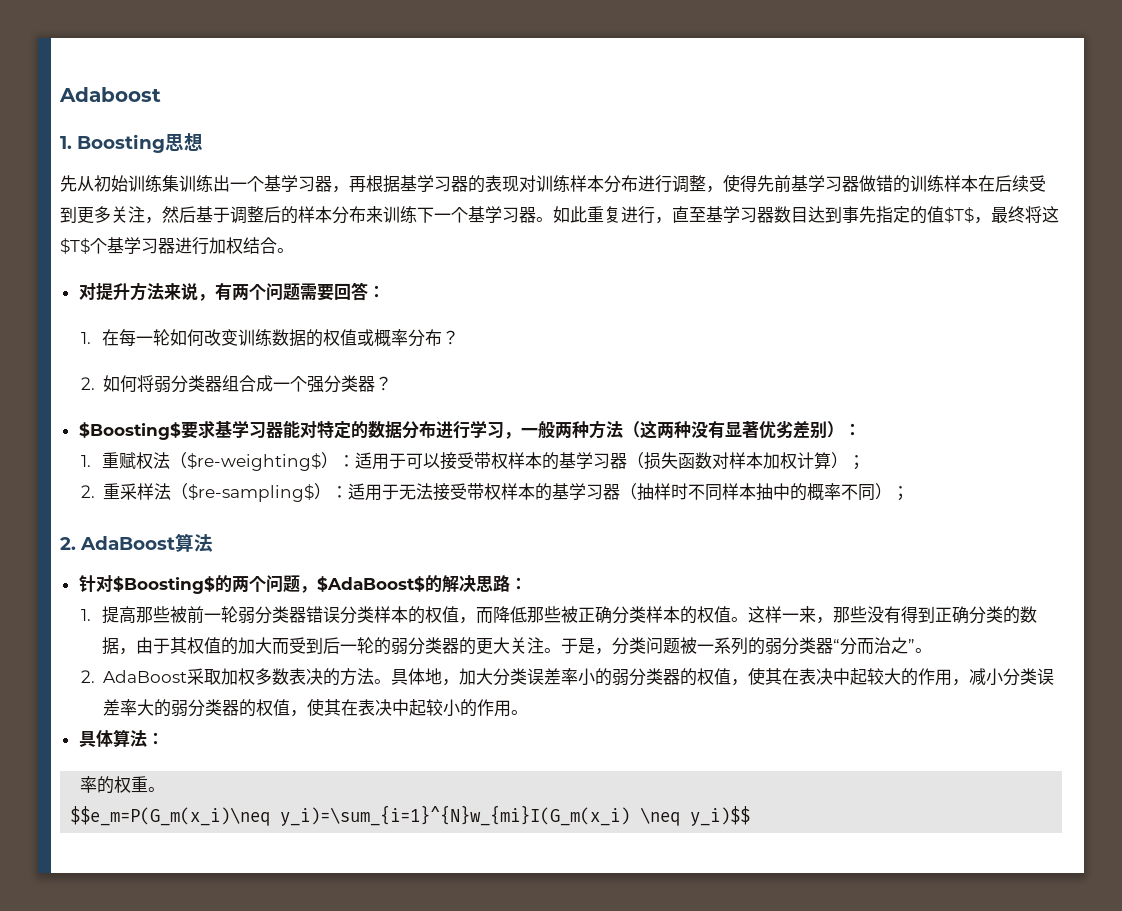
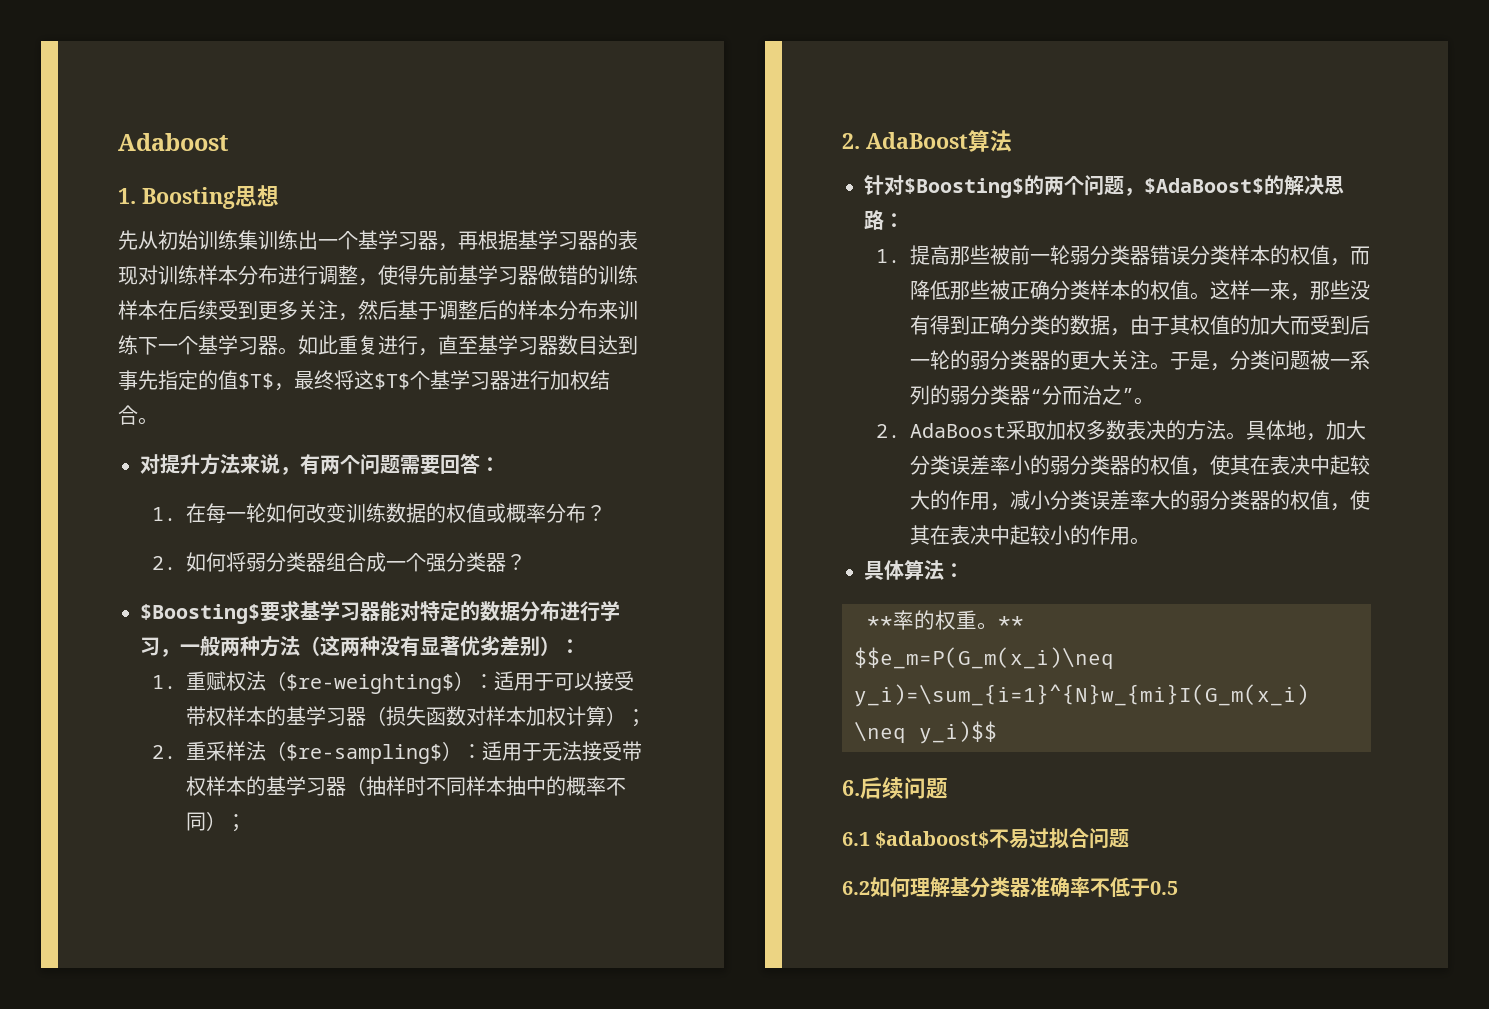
- 率的权重。
+ **率的权重。**
+ 6.后续问题
+ 6.1 $adaboost$不易过拟合问题
+ 6.2如何理解基分类器准确率不低于0.5

